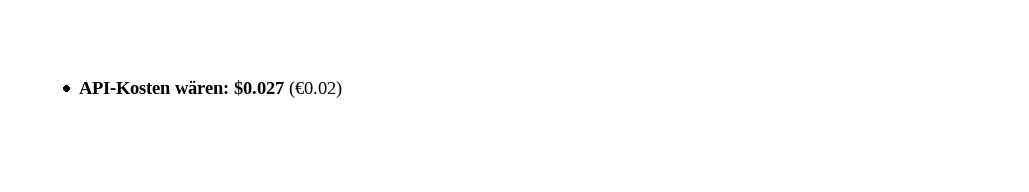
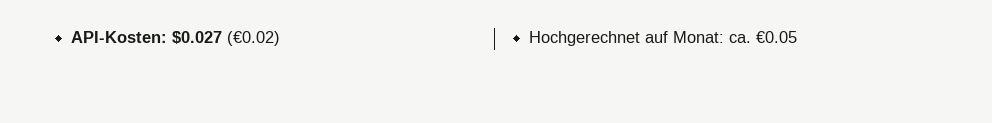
- API-Kosten wären: $0.027 (€0.02)
+ API-Kosten: $0.027 (€0.02)
+ Hochgerechnet auf Monat: ca. €0.05

